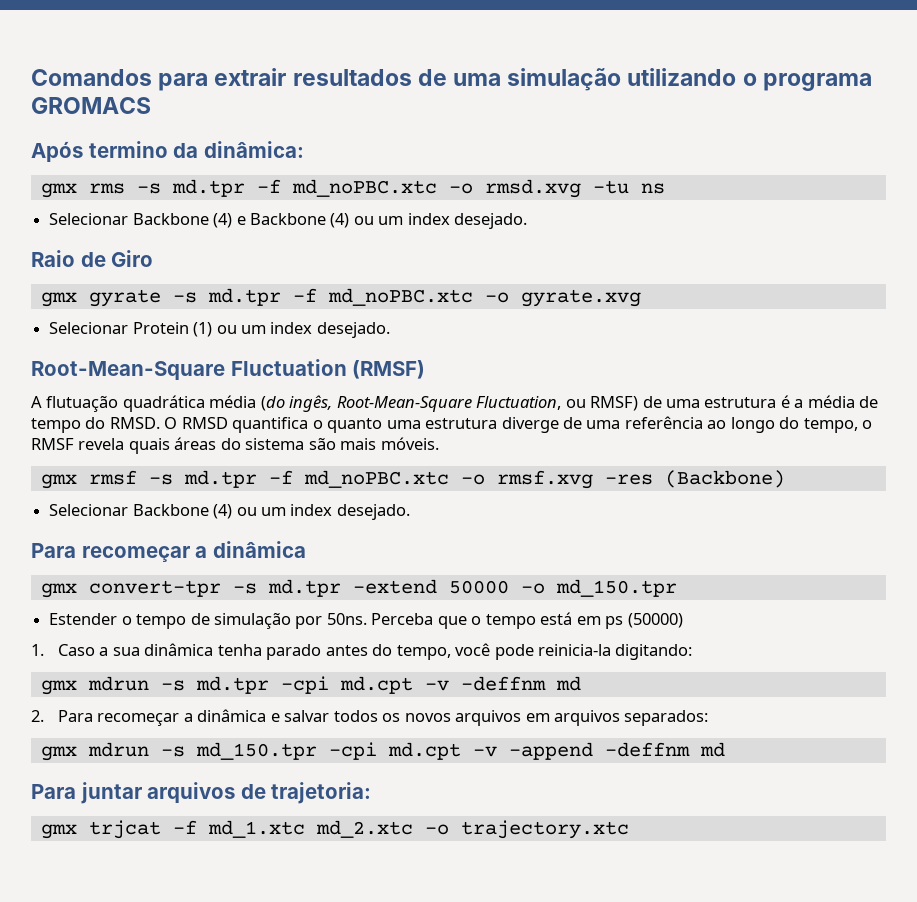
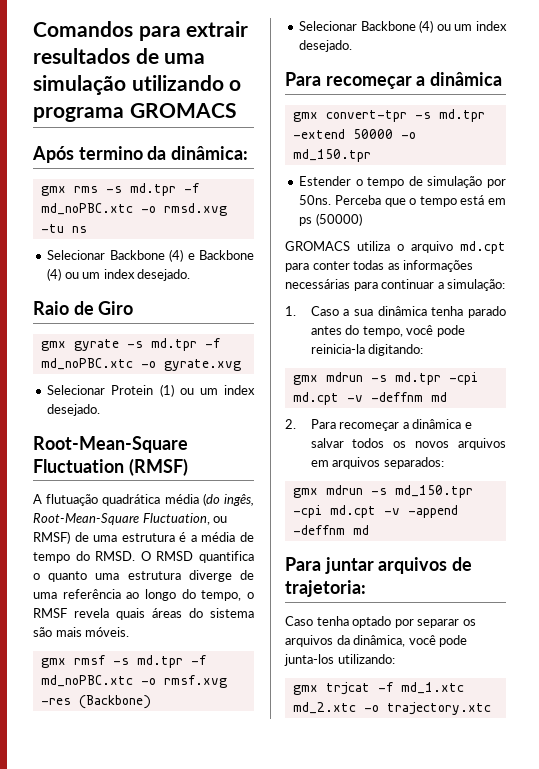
+ GROMACS utiliza o arquivo md.cpt para conter todas as informações necessárias para continuar a simulação:
+ Caso tenha optado por separar os arquivos da dinâmica, você pode junta-los utilizando:

